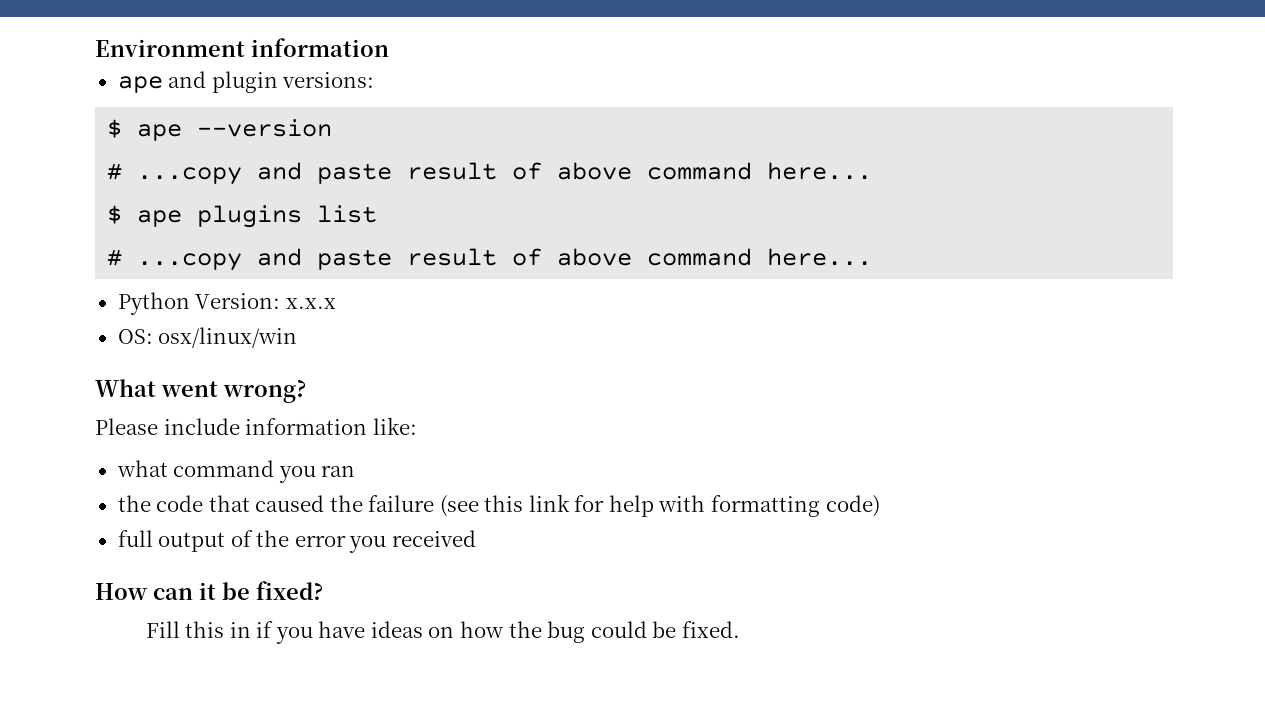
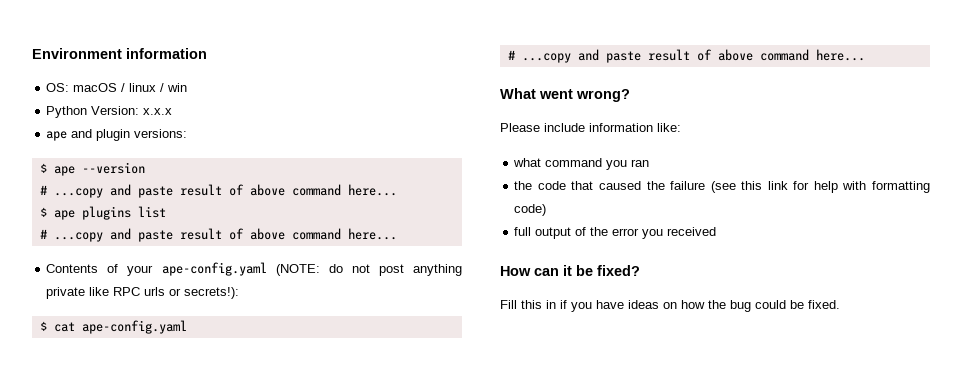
+ OS: macOS / linux / win
+ Python Version: x.x.x
- Python Version: x.x.x
- OS: osx/linux/win
+ Contents of your ape-config.yaml (NOTE: do not post anything private like RPC urls or secrets!):
+ $ cat ape-config.yaml
+ # ...copy and paste result of above command here...

